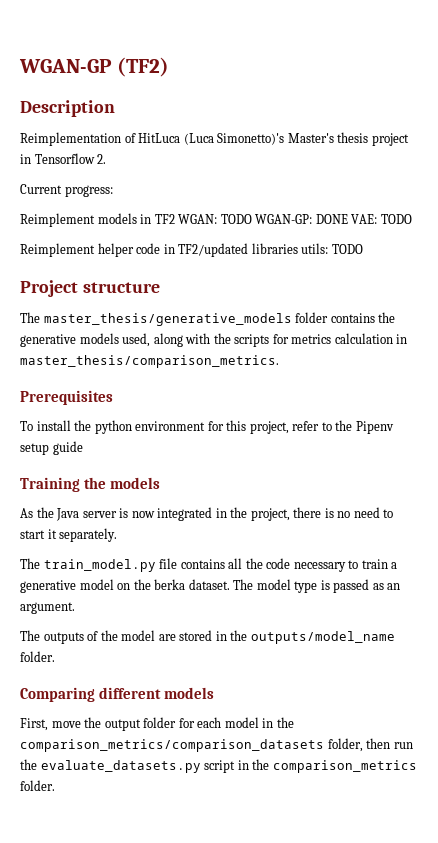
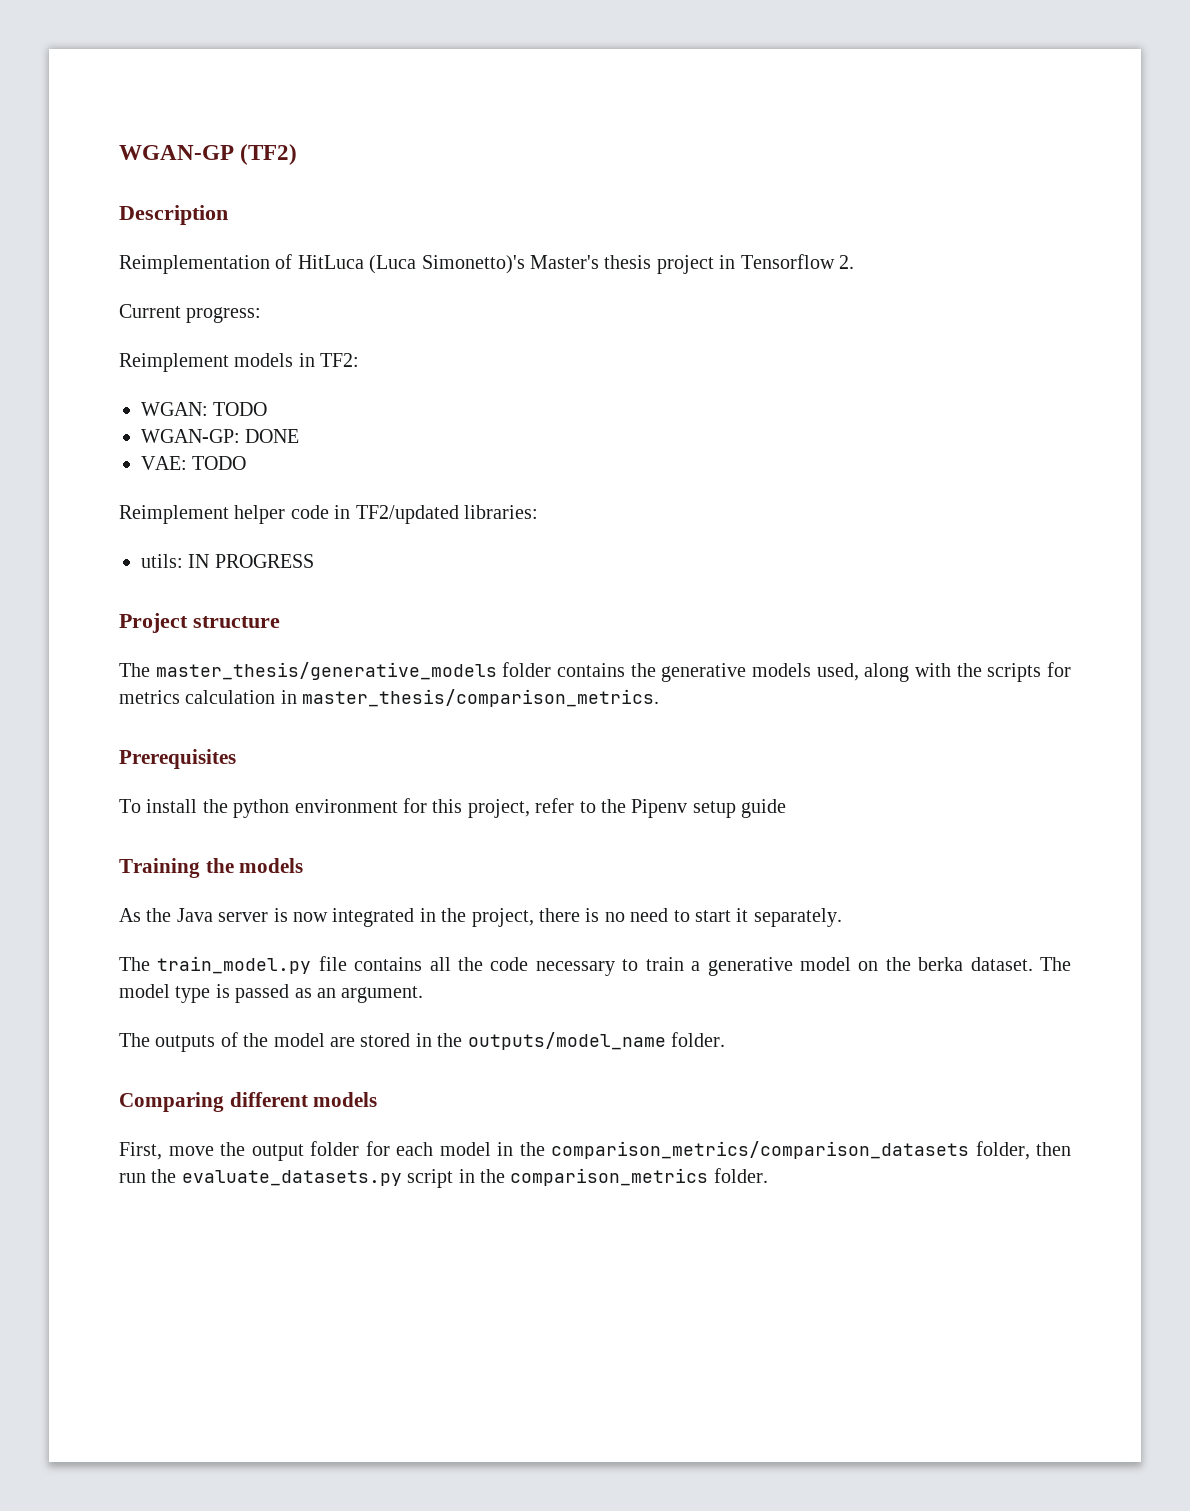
- Reimplement models in TF2 WGAN: TODO WGAN-GP: DONE VAE: TODO
+ Reimplement models in TF2:
+ WGAN: TODO
+ WGAN-GP: DONE
+ VAE: TODO
- Reimplement helper code in TF2/updated libraries utils: TODO
+ Reimplement helper code in TF2/updated libraries:
+ utils: IN PROGRESS

